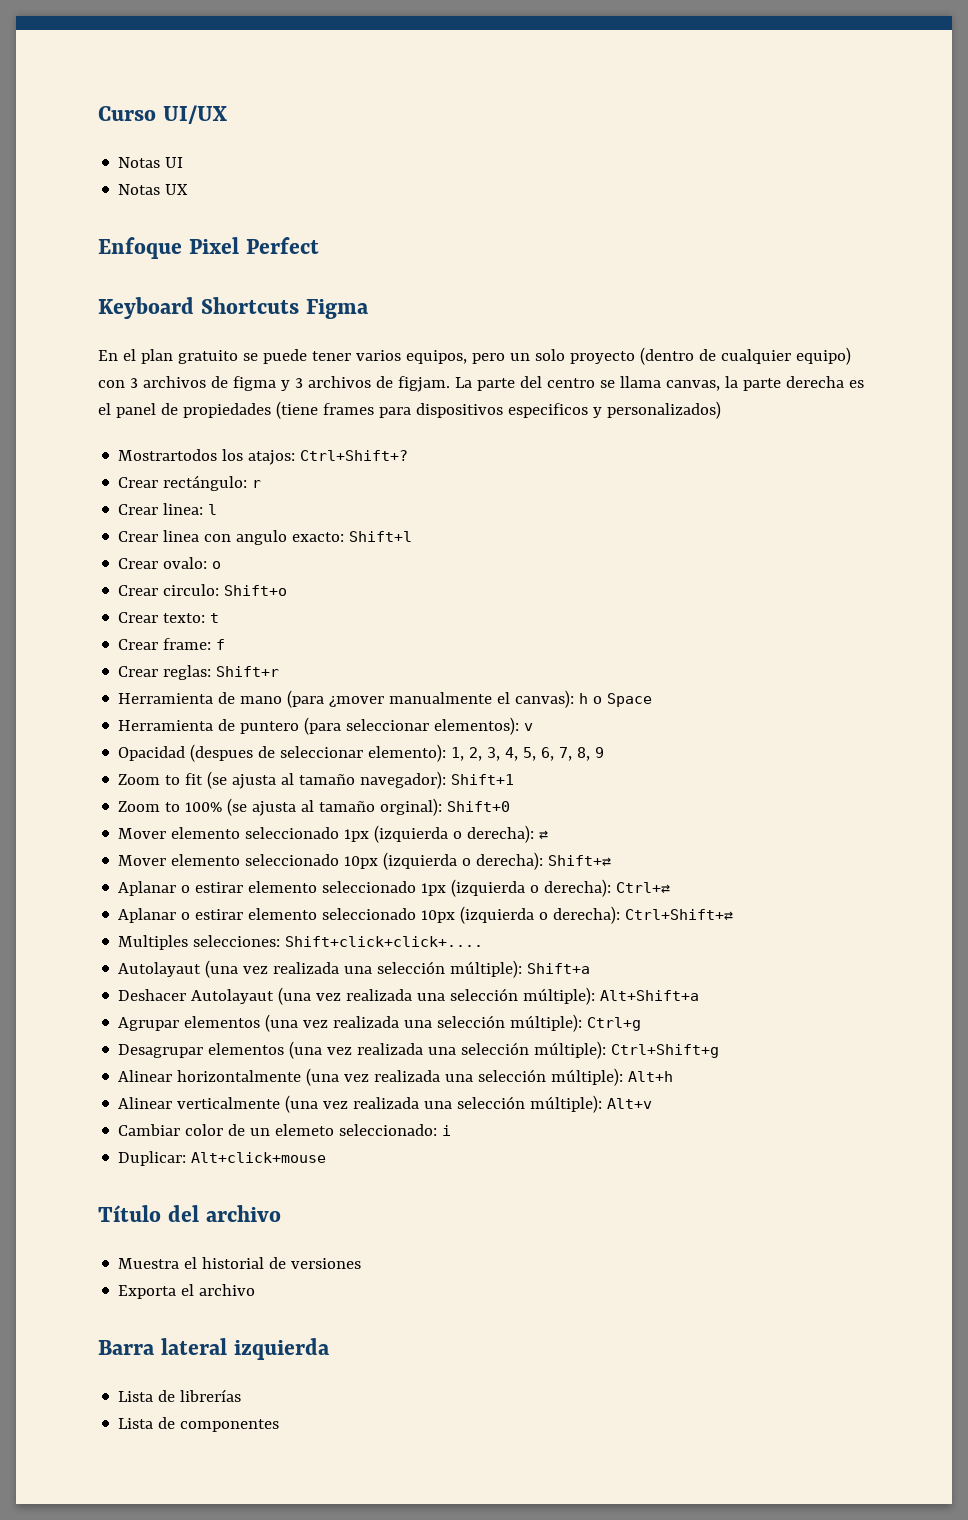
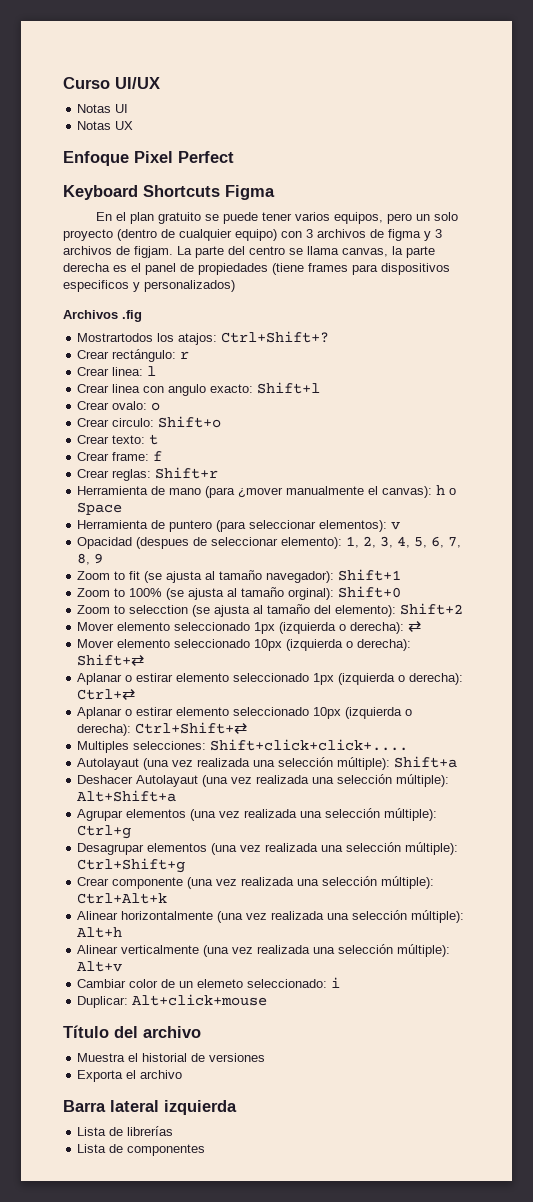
+ Archivos .fig
+ Zoom to selecction (se ajusta al tamaño del elemento): Shift+2
+ Crear componente (una vez realizada una selección múltiple): Ctrl+Alt+k

